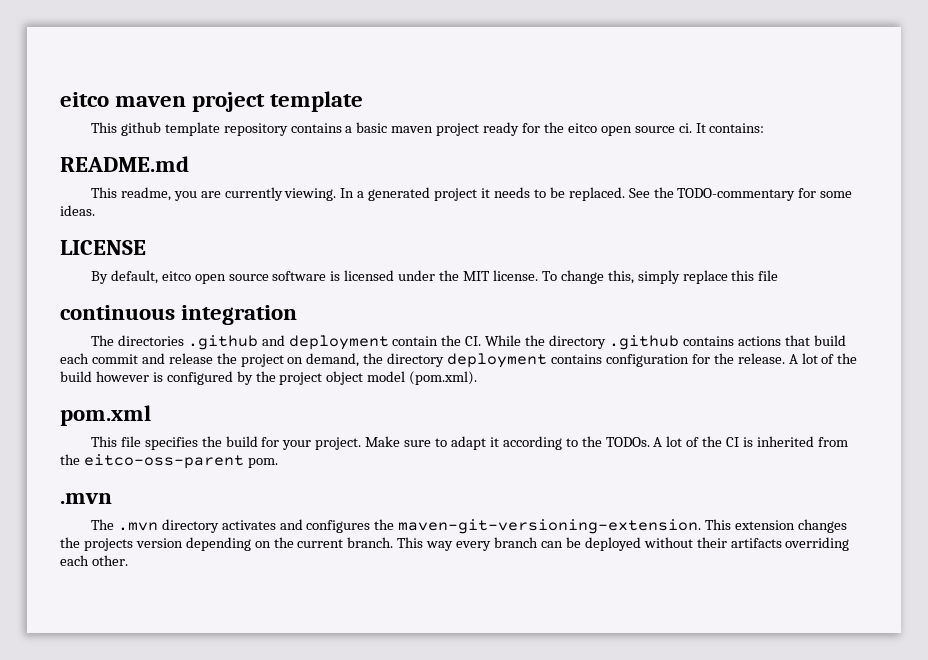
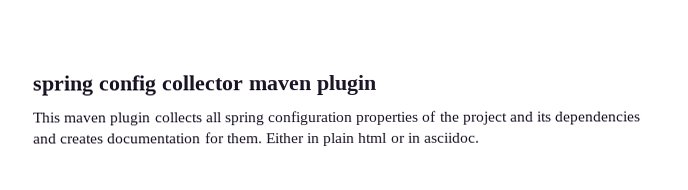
- eitco maven project template
- This github template repository contains a basic maven project ready for the eitco open source ci. It contains:
- README.md
- This readme, you are currently viewing. In a generated project it needs to be replaced. See the TODO-commentary for some ideas.
- LICENSE
- By default, eitco open source software is licensed under the MIT license. To change this, simply replace this file
- continuous integration
- The directories .github and deployment contain the CI. While the directory .github contains actions that build each commit and release the project on demand, the directory deployment contains configuration for the release. A lot of the build however is configured by the project object model (pom.xml).
- pom.xml
- This file specifies the build for your project. Make sure to adapt it according to the TODOs. A lot of the CI is inherited from the eitco-oss-parent pom.
- .mvn
- The .mvn directory activates and configures the maven-git-versioning-extension. This extension changes the projects version depending on the current branch. This way every branch can be deployed without their artifacts overriding each other.
+ spring config collector maven plugin
+ This maven plugin collects all spring configuration properties of the project and its dependencies and creates documentation for them. Either in plain html or in asciidoc.

